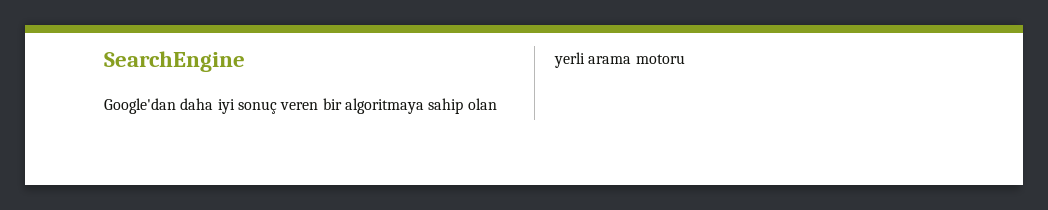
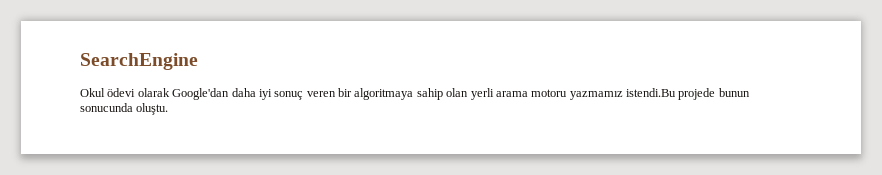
- Google'dan daha iyi sonuç veren bir algoritmaya sahip olan yerli arama motoru
+ Okul ödevi olarak Google'dan daha iyi sonuç veren bir algoritmaya sahip olan yerli arama motoru yazmamız istendi.Bu projede bunun sonucunda oluştu.

